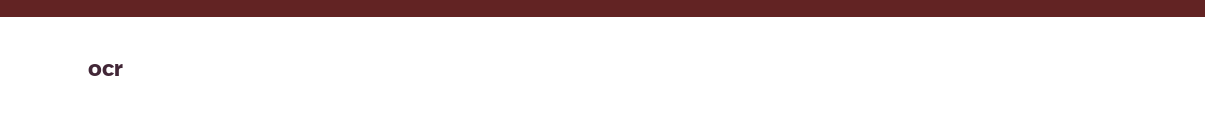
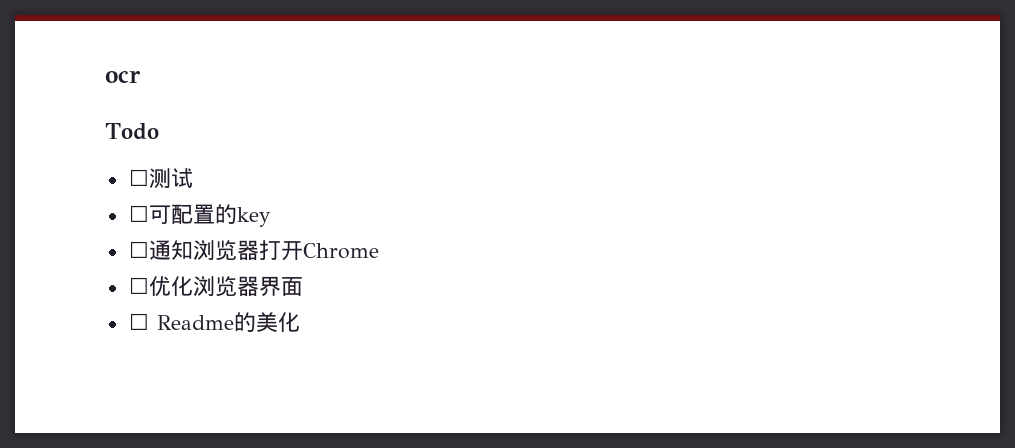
+ Todo
+ ☐测试
+ ☐可配置的key
+ ☐通知浏览器打开Chrome
+ ☐优化浏览器界面
+ ☐ Readme的美化

